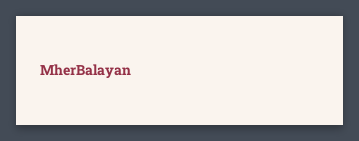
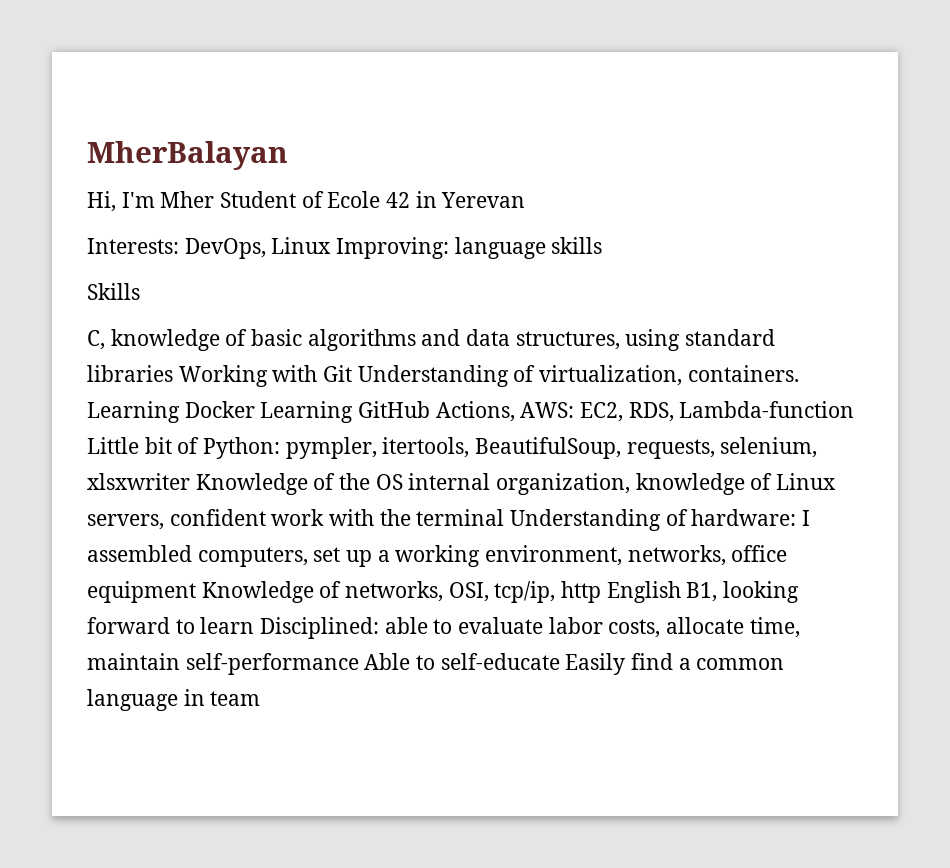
+ Hi, I'm Mher Student of Ecole 42 in Yerevan
+ Interests: DevOps, Linux Improving: language skills
+ Skills
+ С, knowledge of basic algorithms and data structures, using standard libraries Working with Git Understanding of virtualization, containers. Learning Docker Learning GitHub Actions, AWS: EC2, RDS, Lambda-function Little bit of Python: pympler, itertools, BeautifulSoup, requests, selenium, xlsxwriter Knowledge of the OS internal organization, knowledge of Linux servers, confident work with the terminal Understanding of hardware: I assembled computers, set up a working environment, networks, office equipment Knowledge of networks, OSI, tcp/ip, http English B1, looking forward to learn Disciplined: able to evaluate labor costs, allocate time, maintain self-performance Able to self-educate Easily find a common language in team

